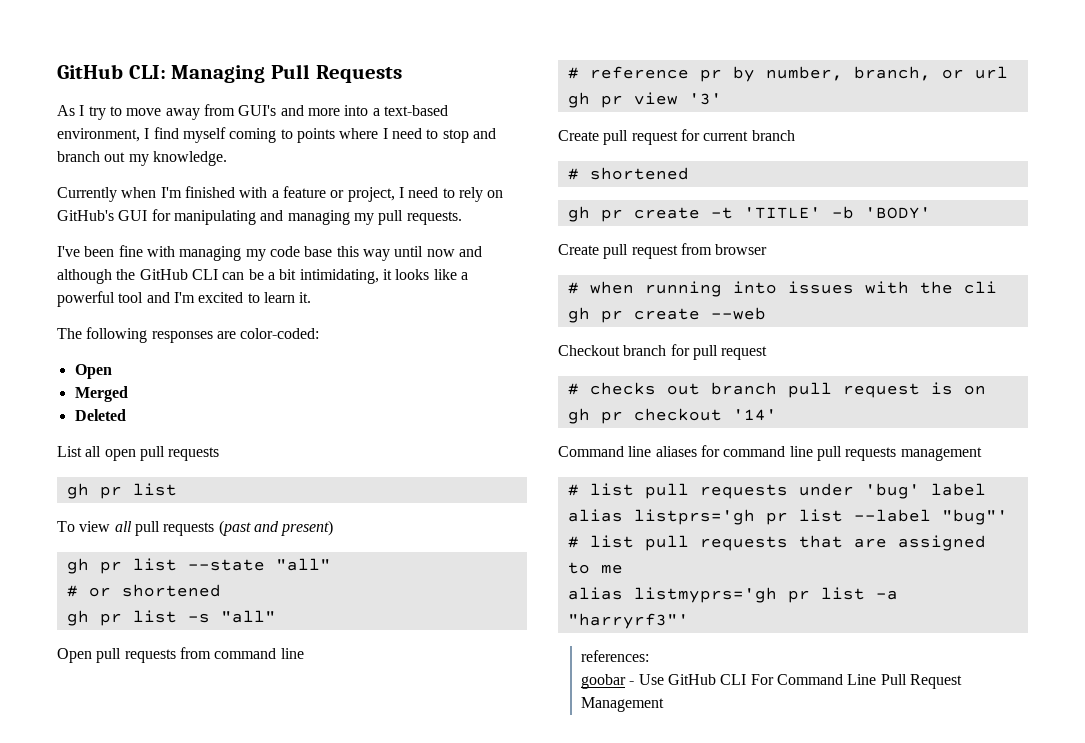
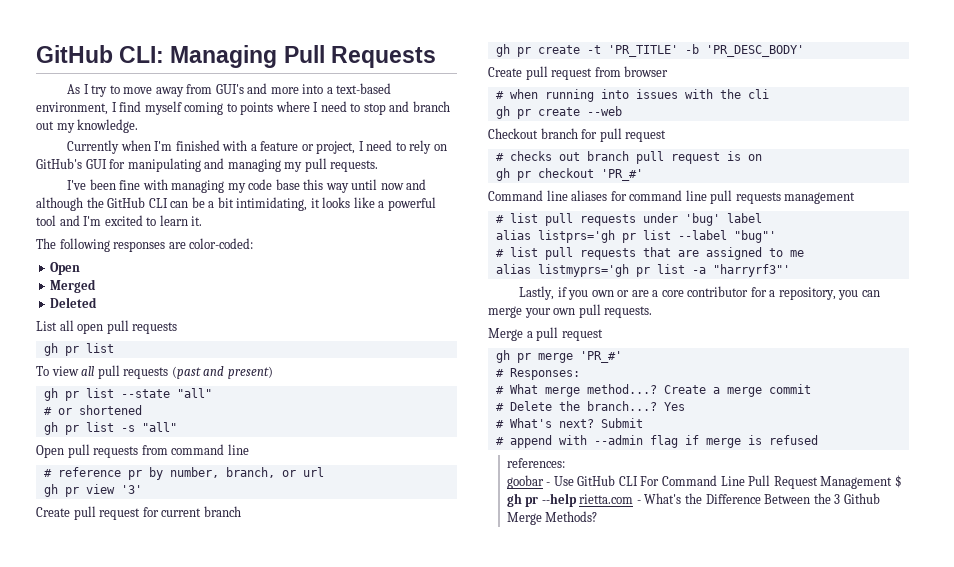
- # shortened
- gh pr create -t 'TITLE' -b 'BODY'
+ gh pr create -t 'PR_TITLE' -b 'PR_DESC_BODY'
- gh pr checkout '14'
+ gh pr checkout 'PR_#'
+ Lastly, if you own or are a core contributor for a repository, you can merge your own pull requests.
+ Merge a pull request
+ gh pr merge 'PR_#'
+ # Responses:
+ # What merge method...? Create a merge commit
+ # Delete the branch...? Yes
+ # What's next? Submit
+ # append with --admin flag if merge is refused
- goobar - Use GitHub CLI For Command Line Pull Request Management
+ goobar - Use GitHub CLI For Command Line Pull Request Management $ gh pr --help rietta.com - What's the Difference Between the 3 Github Merge Methods?

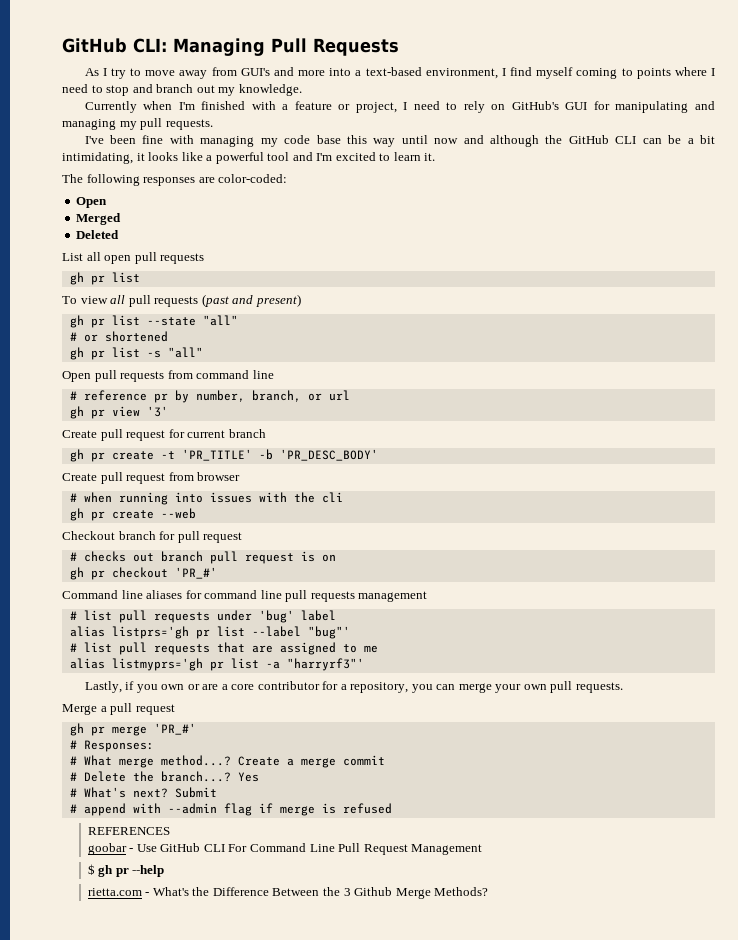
- references:
+ REFERENCES
- goobar - Use GitHub CLI For Command Line Pull Request Management $ gh pr --help rietta.com - What's the Difference Between the 3 Github Merge Methods?
+ goobar - Use GitHub CLI For Command Line Pull Request Management
+ $ gh pr --help
+ rietta.com - What's the Difference Between the 3 Github Merge Methods?

